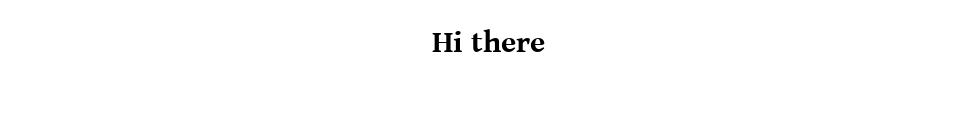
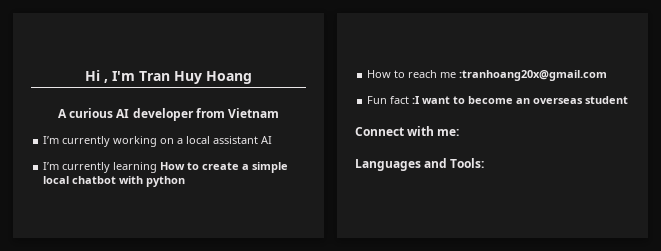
- Hi there
+ Hi , I'm Tran Huy Hoang
+ A curious AI developer from Vietnam
+ I’m currently working on a local assistant AI
+ I’m currently learning How to create a simple local chatbot with python
+ How to reach me :tranhoang20x@gmail.com
+ Fun fact :I want to become an overseas student
+ Connect with me:
+ Languages and Tools:

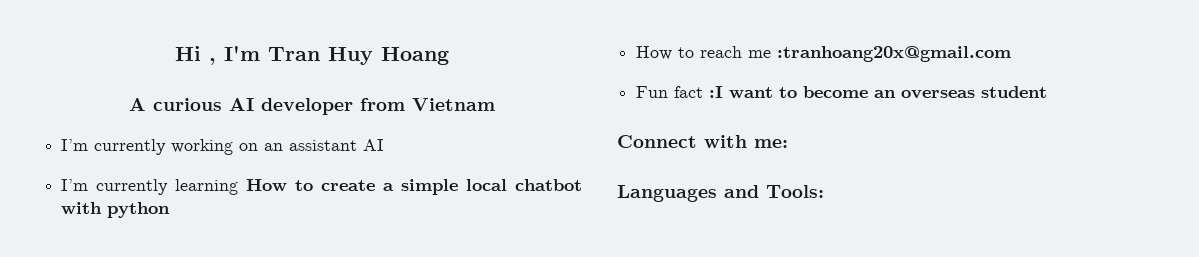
- I’m currently working on a local assistant AI
+ I’m currently working on an assistant AI

